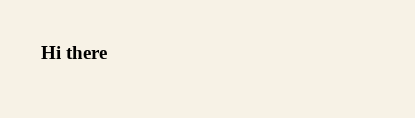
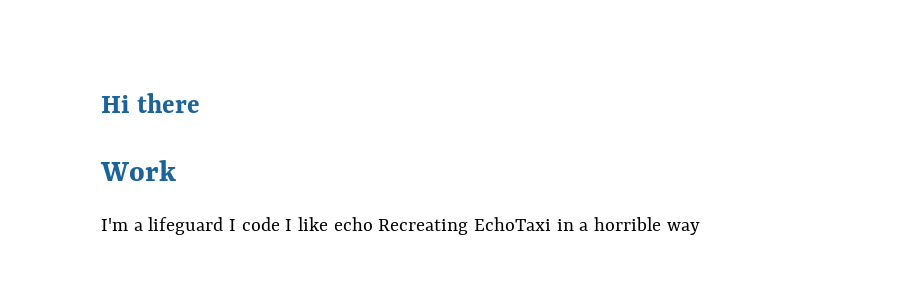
+ Work
+ I'm a lifeguard I code I like echo Recreating EchoTaxi in a horrible way

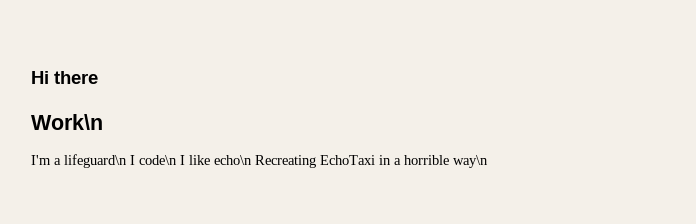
- Work
+ Work\n
- I'm a lifeguard I code I like echo Recreating EchoTaxi in a horrible way
+ I'm a lifeguard\n I code\n I like echo\n Recreating EchoTaxi in a horrible way\n

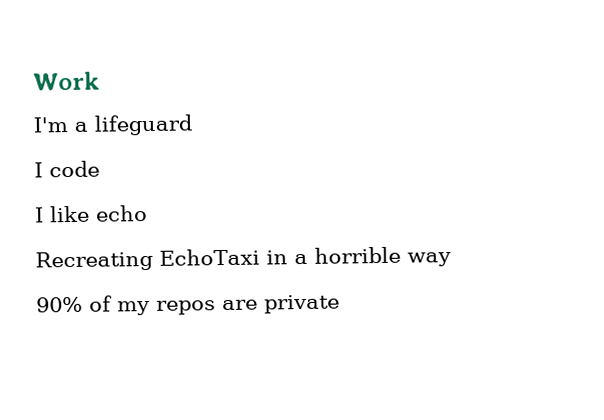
- Hi there
- Work\n
+ Work
- I'm a lifeguard\n I code\n I like echo\n Recreating EchoTaxi in a horrible way\n
+ I'm a lifeguard
+ I code
+ I like echo
+ Recreating EchoTaxi in a horrible way
+ 90% of my repos are private

